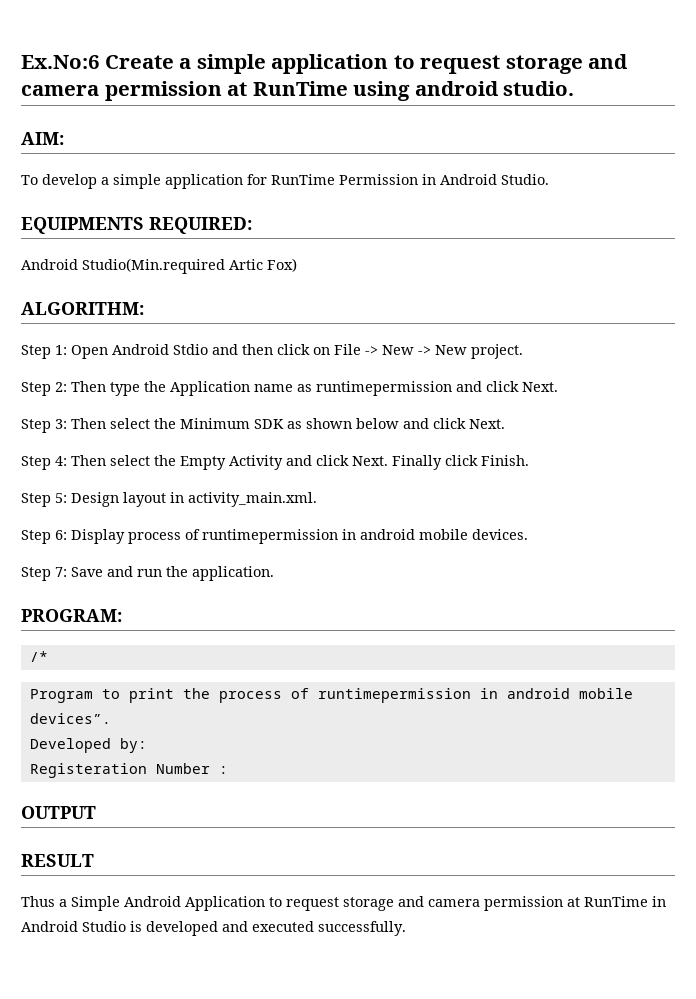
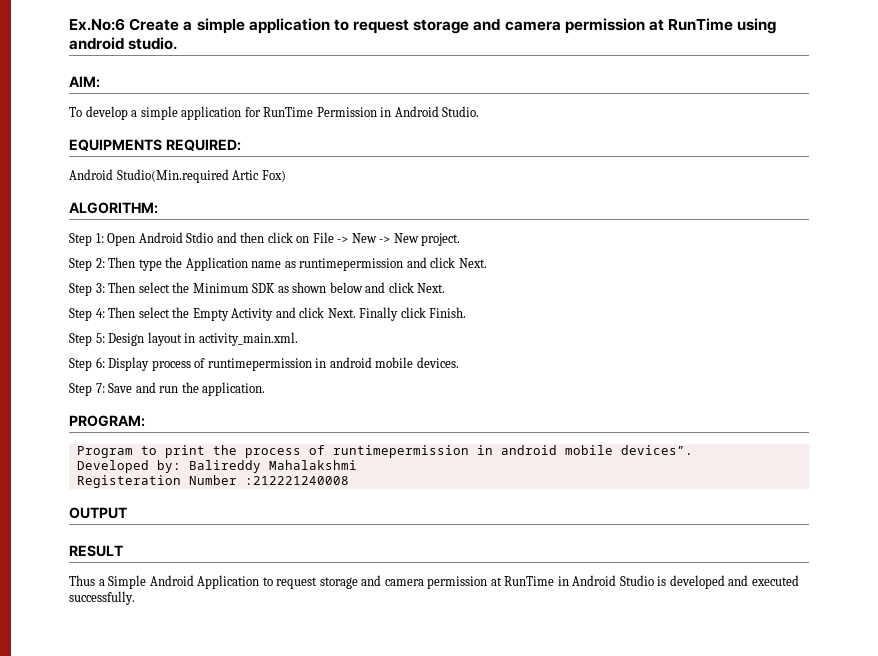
- /*
- Developed by:
+ Developed by: Balireddy Mahalakshmi
- Registeration Number :
+ Registeration Number :212221240008

